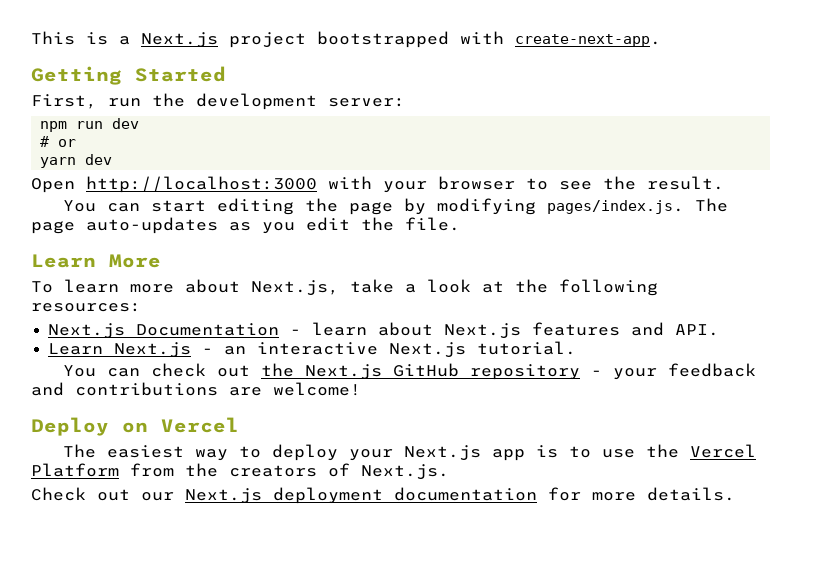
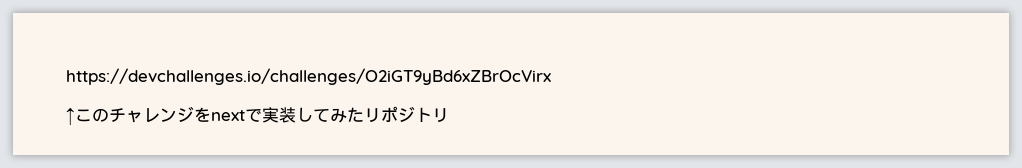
- This is a Next.js project bootstrapped with create-next-app.
- Getting Started
- First, run the development server:
- npm run dev
- # or
- yarn dev
- Open http://localhost:3000 with your browser to see the result.
- You can start editing the page by modifying pages/index.js. The page auto-updates as you edit the file.
- Learn More
- To learn more about Next.js, take a look at the following resources:
- Next.js Documentation - learn about Next.js features and API.
- Learn Next.js - an interactive Next.js tutorial.
- You can check out the Next.js GitHub repository - your feedback and contributions are welcome!
- Deploy on Vercel
- The easiest way to deploy your Next.js app is to use the Vercel Platform from the creators of Next.js.
- Check out our Next.js deployment documentation for more details.
+ https://devchallenges.io/challenges/O2iGT9yBd6xZBrOcVirx
+ ↑このチャレンジをnextで実装してみたリポジトリ

